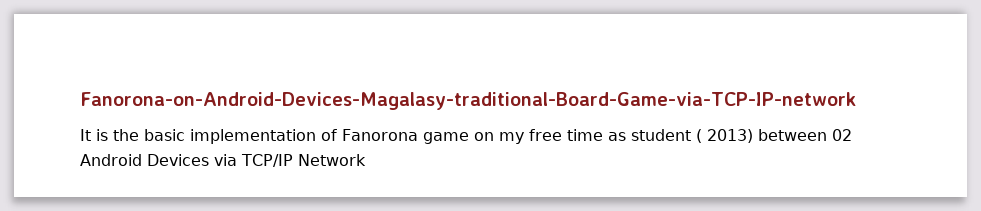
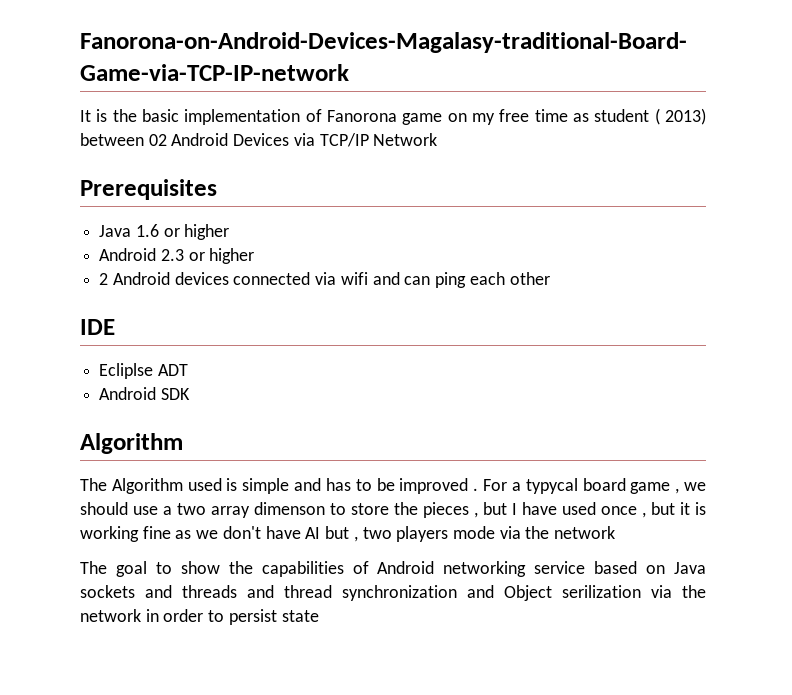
+ Prerequisites
+ Java 1.6 or higher
+ Android 2.3 or higher
+ 2 Android devices connected via wifi and can ping each other
+ IDE
+ Ecliplse ADT
+ Android SDK
+ Algorithm
+ The Algorithm used is simple and has to be improved . For a typycal board game , we should use a two array dimenson to store the pieces , but I have used once , but it is working fine as we don't have AI but , two players mode via the network
+ The goal to show the capabilities of Android networking service based on Java sockets and threads and thread synchronization and Object serilization via the network in order to persist state

